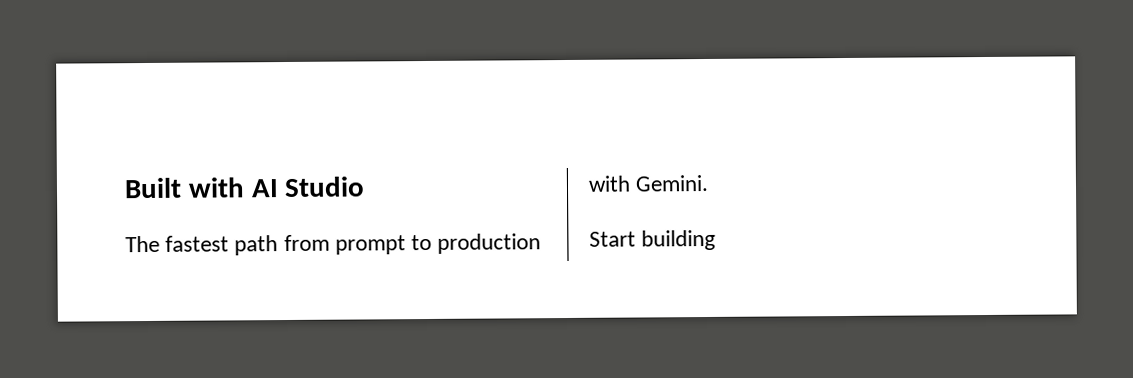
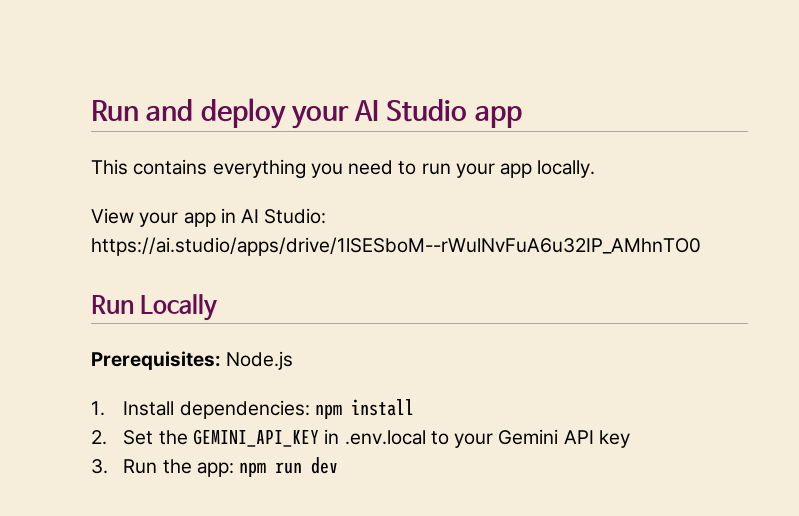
- Built with AI Studio
- The fastest path from prompt to production with Gemini.
- Start building
+ Run and deploy your AI Studio app
+ This contains everything you need to run your app locally.
+ View your app in AI Studio: https://ai.studio/apps/drive/1lSESboM--rWulNvFuA6u32IP_AMhnTO0
+ Run Locally
+ Prerequisites: Node.js
+ 1. Install dependencies: npm install
+ 2. Set the GEMINI_API_KEY in .env.local to your Gemini API key
+ 3. Run the app: npm run dev

